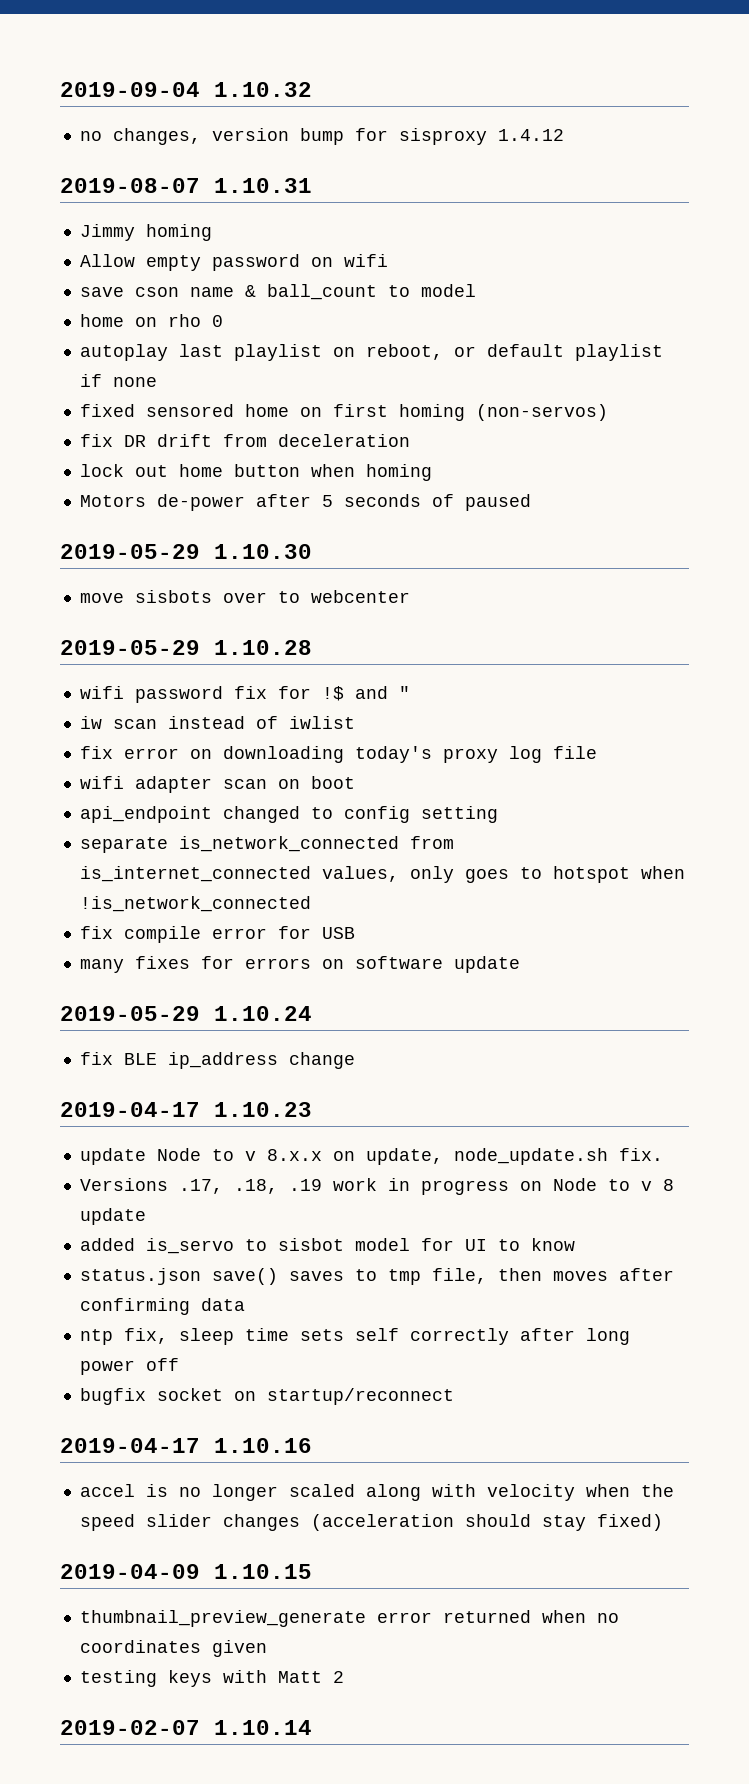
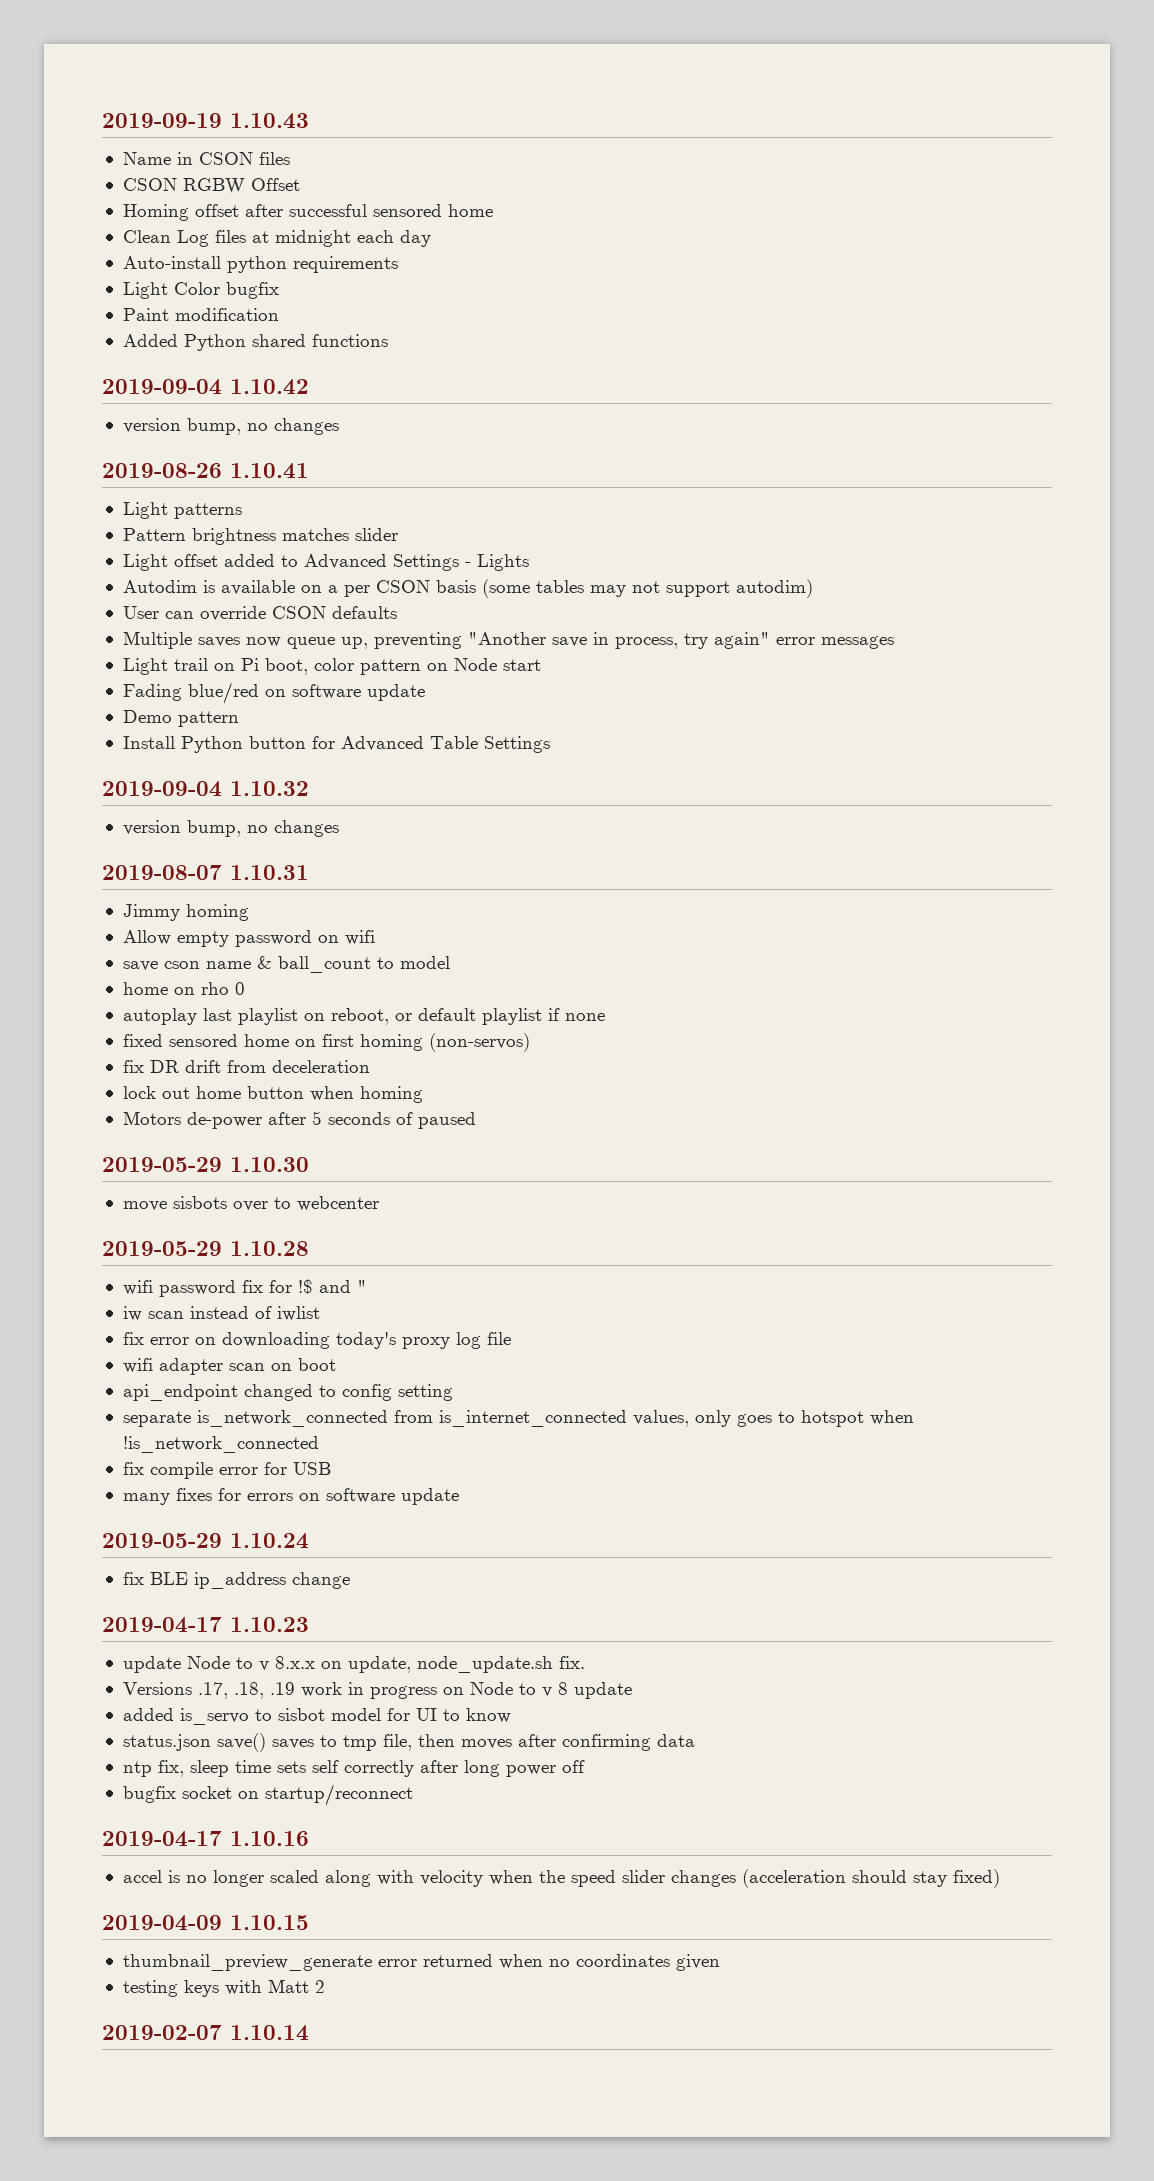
+ 2019-09-19 1.10.43
+ Name in CSON files
+ CSON RGBW Offset
+ Homing offset after successful sensored home
+ Clean Log files at midnight each day
+ Auto-install python requirements
+ Light Color bugfix
+ Paint modification
+ Added Python shared functions
+ 2019-09-04 1.10.42
+ version bump, no changes
+ 2019-08-26 1.10.41
+ Light patterns
+ Pattern brightness matches slider
+ Light offset added to Advanced Settings - Lights
+ Autodim is available on a per CSON basis (some tables may not support autodim)
+ User can override CSON defaults
+ Multiple saves now queue up, preventing "Another save in process, try again" error messages
+ Light trail on Pi boot, color pattern on Node start
+ Fading blue/red on software update
+ Demo pattern
+ Install Python button for Advanced Table Settings
  2019-09-04 1.10.32
- no changes, version bump for sisproxy 1.4.12
+ version bump, no changes

